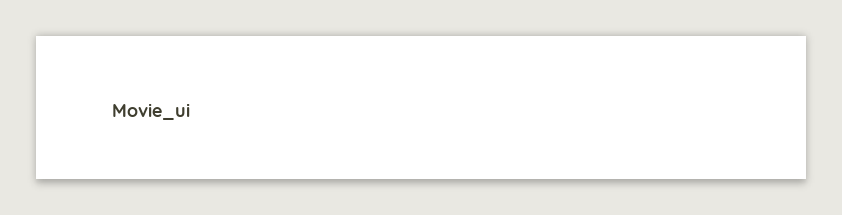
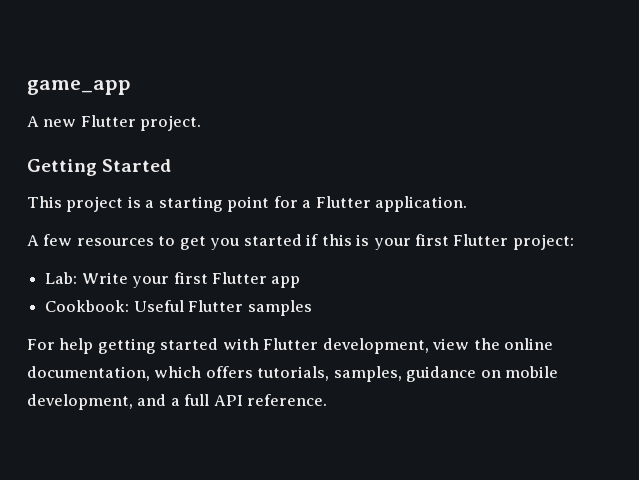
- Movie_ui
+ game_app
+ A new Flutter project.
+ Getting Started
+ This project is a starting point for a Flutter application.
+ A few resources to get you started if this is your first Flutter project:
+ Lab: Write your first Flutter app
+ Cookbook: Useful Flutter samples
+ For help getting started with Flutter development, view the online documentation, which offers tutorials, samples, guidance on mobile development, and a full API reference.

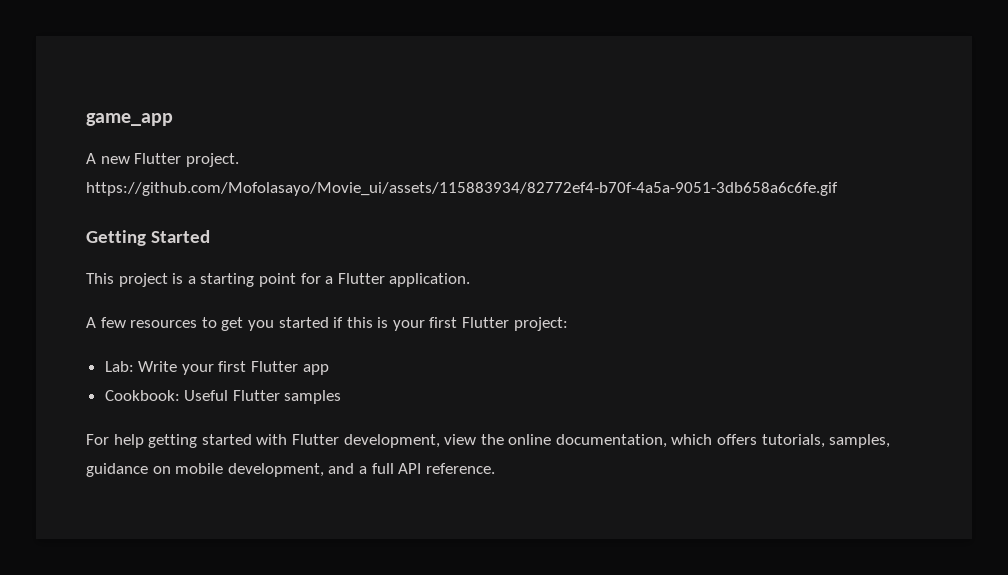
- A new Flutter project.
+ A new Flutter project. https://github.com/Mofolasayo/Movie_ui/assets/115883934/82772ef4-b70f-4a5a-9051-3db658a6c6fe.gif

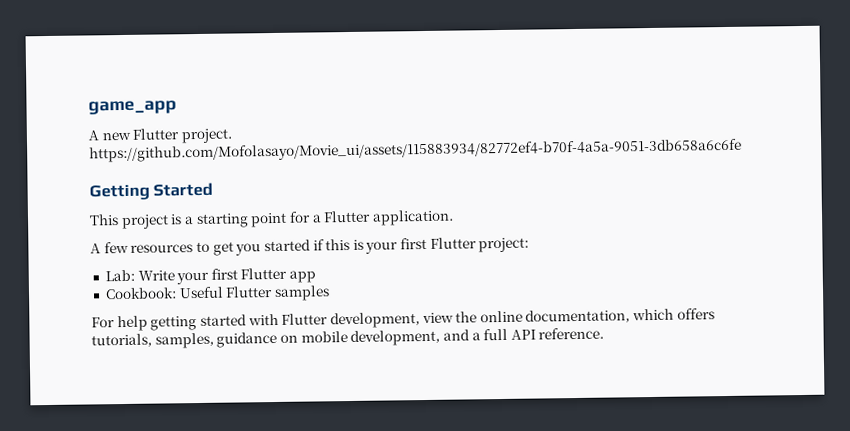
- A new Flutter project. https://github.com/Mofolasayo/Movie_ui/assets/115883934/82772ef4-b70f-4a5a-9051-3db658a6c6fe.gif
+ A new Flutter project. https://github.com/Mofolasayo/Movie_ui/assets/115883934/82772ef4-b70f-4a5a-9051-3db658a6c6fe

